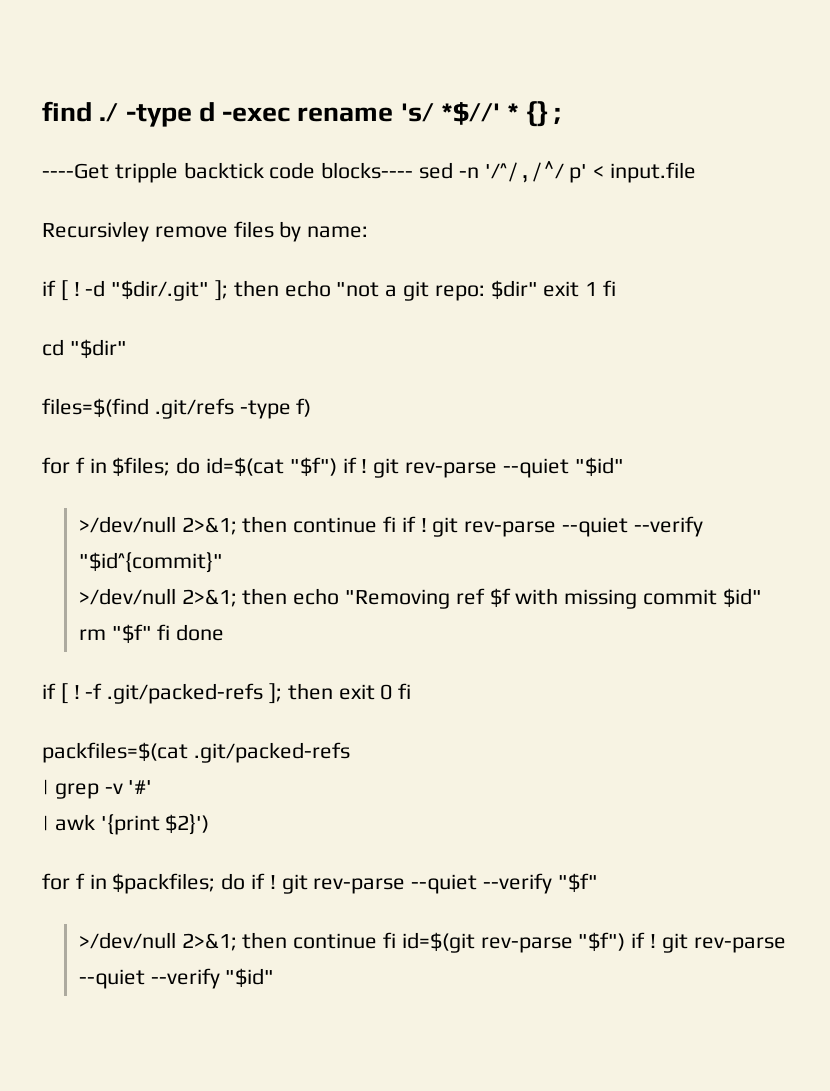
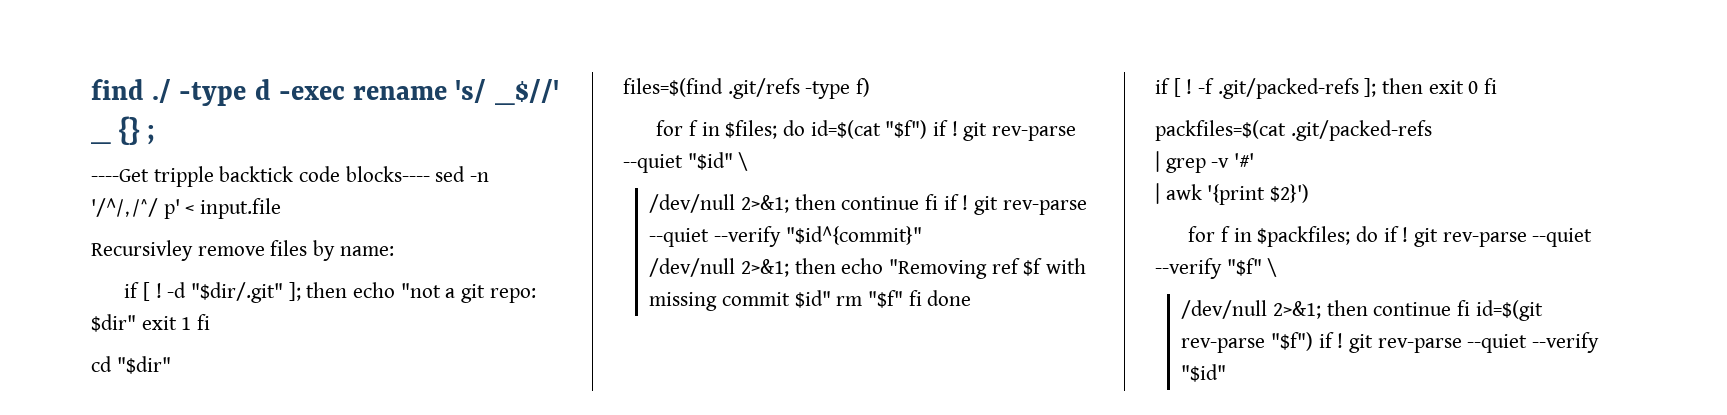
- find ./ -type d -exec rename 's/ *$//' * {} ;
+ find ./ -type d -exec rename 's/ _$//' _ {} ;
- for f in $files; do id=$(cat "$f") if ! git rev-parse --quiet "$id"
- >/dev/null 2>&1; then continue fi if ! git rev-parse --quiet --verify "$id^{commit}"
+ for f in $files; do id=$(cat "$f") if ! git rev-parse --quiet "$id" \
+ /dev/null 2>&1; then continue fi if ! git rev-parse --quiet --verify "$id^{commit}"
- >/dev/null 2>&1; then echo "Removing ref $f with missing commit $id" rm "$f" fi done
+ /dev/null 2>&1; then echo "Removing ref $f with missing commit $id" rm "$f" fi done
- for f in $packfiles; do if ! git rev-parse --quiet --verify "$f"
- >/dev/null 2>&1; then continue fi id=$(git rev-parse "$f") if ! git rev-parse --quiet --verify "$id"
+ for f in $packfiles; do if ! git rev-parse --quiet --verify "$f" \
+ /dev/null 2>&1; then continue fi id=$(git rev-parse "$f") if ! git rev-parse --quiet --verify "$id"

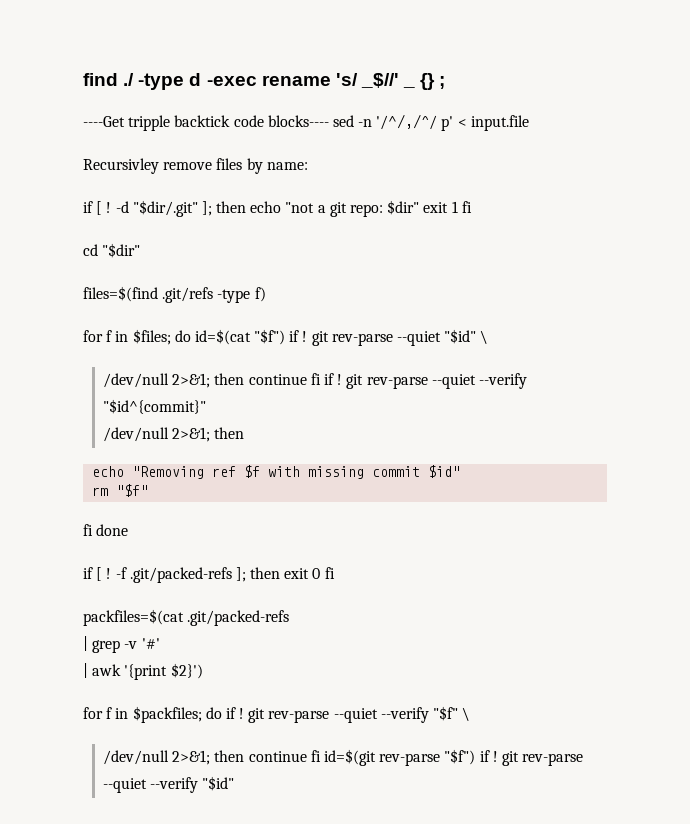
  /dev/null 2>&1; then continue fi if ! git rev-parse --quiet --verify "$id^{commit}"
- /dev/null 2>&1; then echo "Removing ref $f with missing commit $id" rm "$f" fi done
+ /dev/null 2>&1; then
+ echo "Removing ref $f with missing commit $id"
+ rm "$f"
+ fi done

